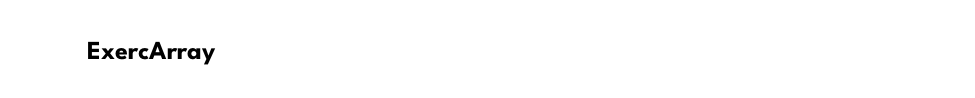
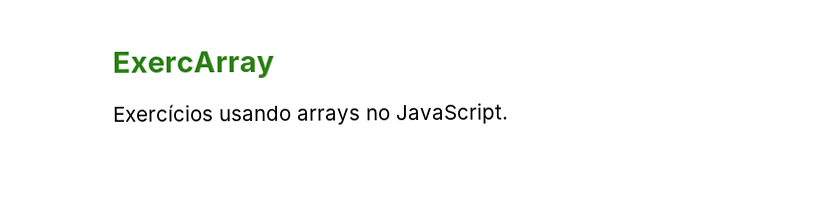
+ Exercícios usando arrays no JavaScript.

